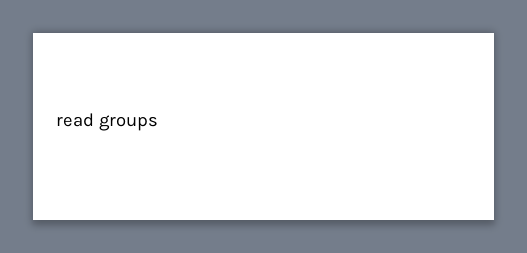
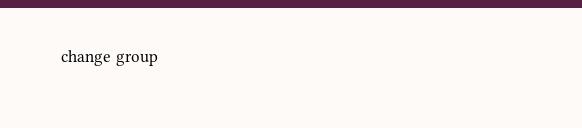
- read groups
+ change group

